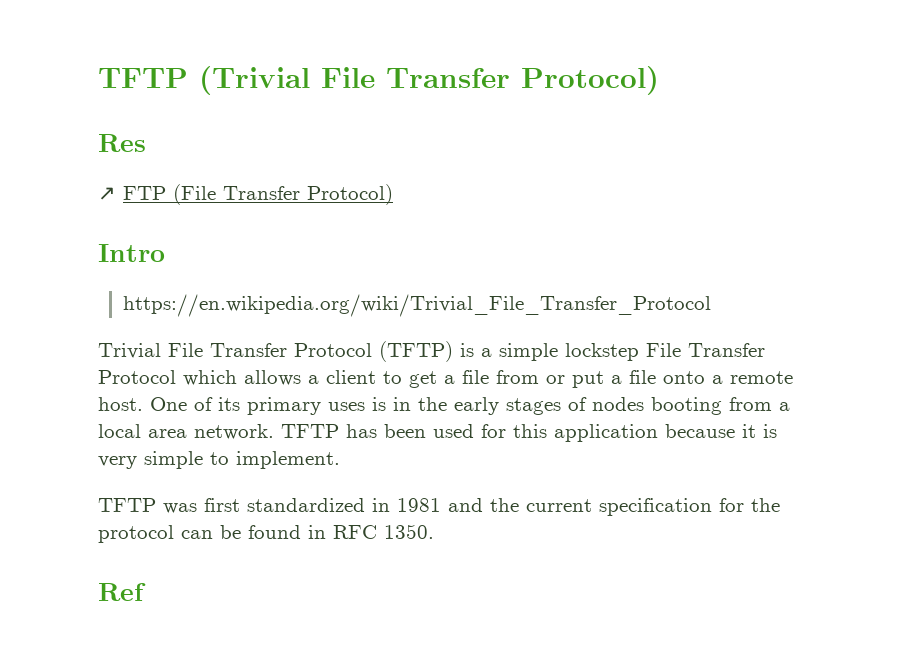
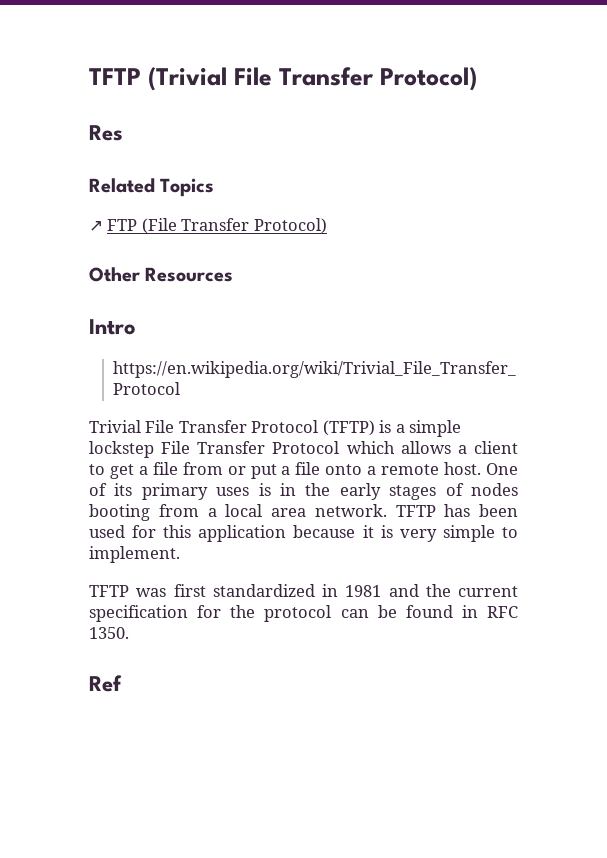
+ Related Topics
+ Other Resources

